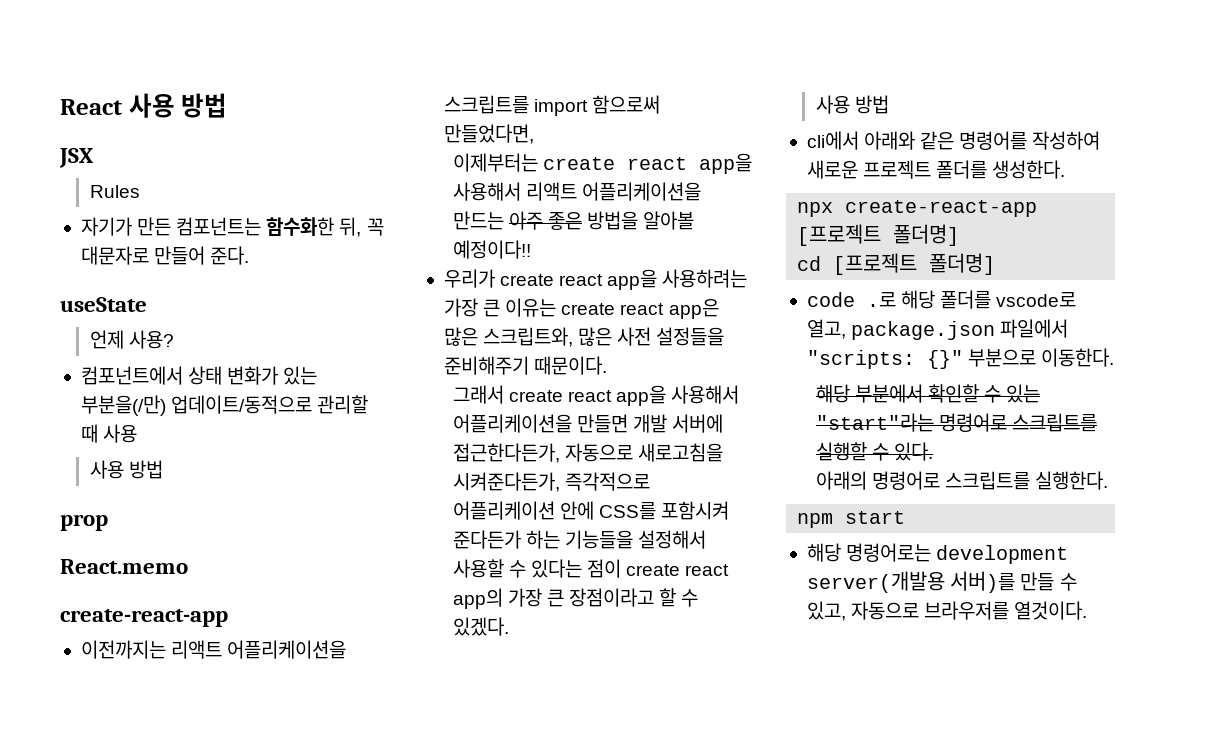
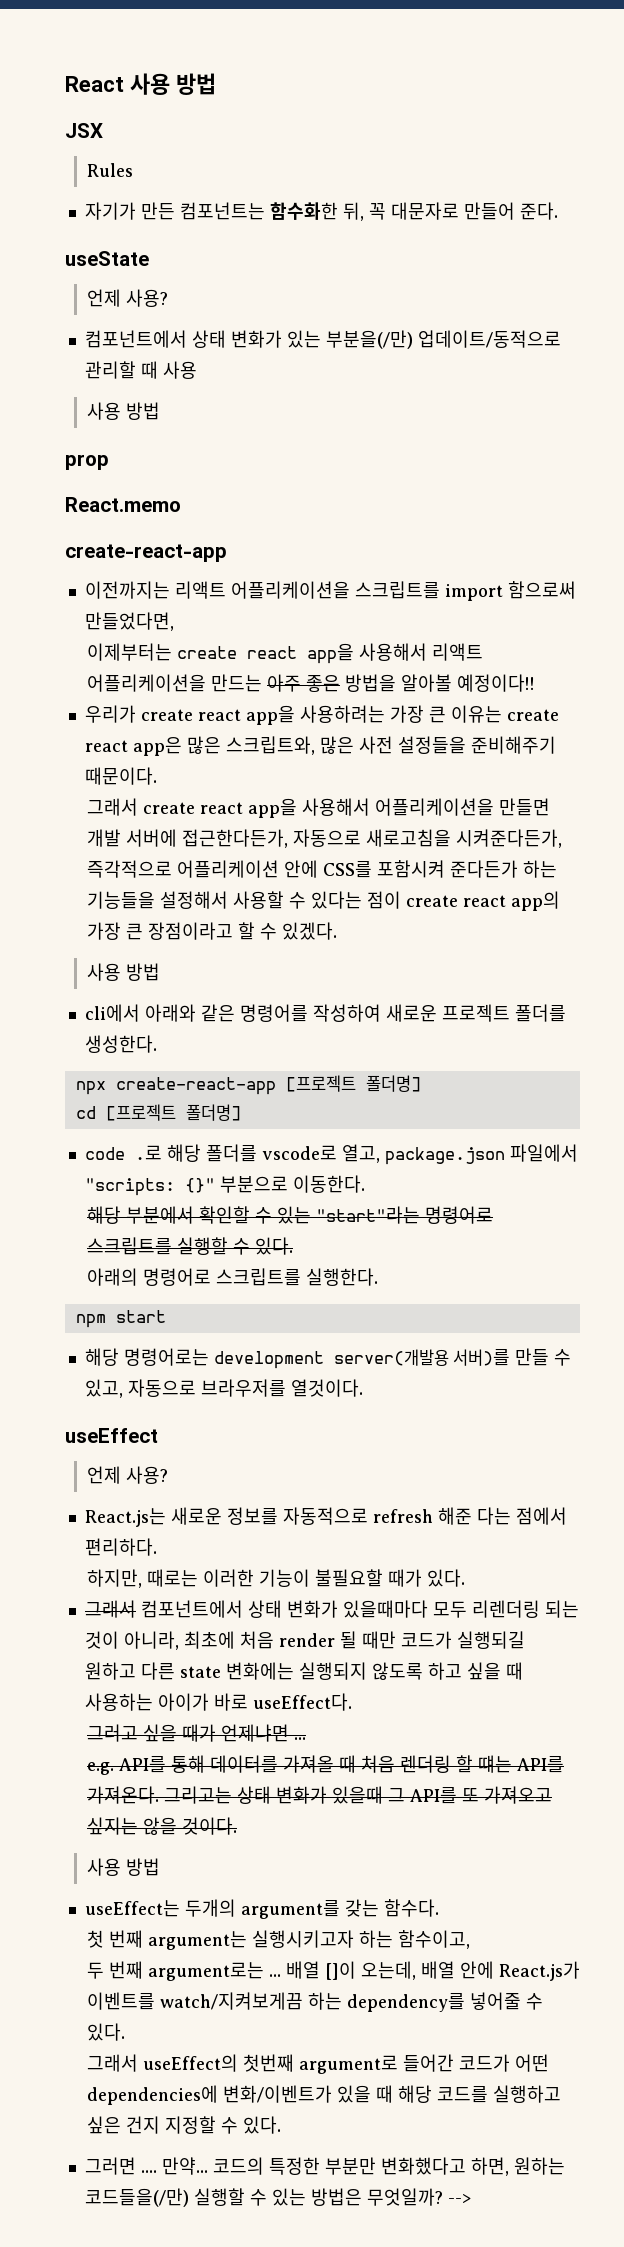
+ useEffect
+ 언제 사용?
+ React.js는 새로운 정보를 자동적으로 refresh 해준 다는 점에서 편리하다.
+ 하지만, 때로는 이러한 기능이 불필요할 때가 있다.
+ 그래서 컴포넌트에서 상태 변화가 있을때마다 모두 리렌더링 되는 것이 아니라, 최초에 처음 render 될 때만 코드가 실행되길 원하고 다른 state 변화에는 실행되지 않도록 하고 싶을 때 사용하는 아이가 바로 useEffect다.
+ 그러고 싶을 때가 언제냐면 ...
+ e.g. API를 통해 데이터를 가져올 때 처음 렌더링 할 떄는 API를 가져온다. 그리고는 상태 변화가 있을때 그 API를 또 가져오고 싶지는 않을 것이다.
+ 사용 방법
+ useEffect는 두개의 argument를 갖는 함수다.
+ 첫 번째 argument는 실행시키고자 하는 함수이고,
+ 두 번째 argument로는 ... 배열 []이 오는데, 배열 안에 React.js가 이벤트를 watch/지켜보게끔 하는 dependency를 넣어줄 수 있다.
+ 그래서 useEffect의 첫번째 argument로 들어간 코드가 어떤 dependencies에 변화/이벤트가 있을 때 해당 코드를 실행하고 싶은 건지 지정할 수 있다.
+ 그러면 .... 만약... 코드의 특정한 부분만 변화했다고 하면, 원하는 코드들을(/만) 실행할 수 있는 방법은 무엇일까? -->

